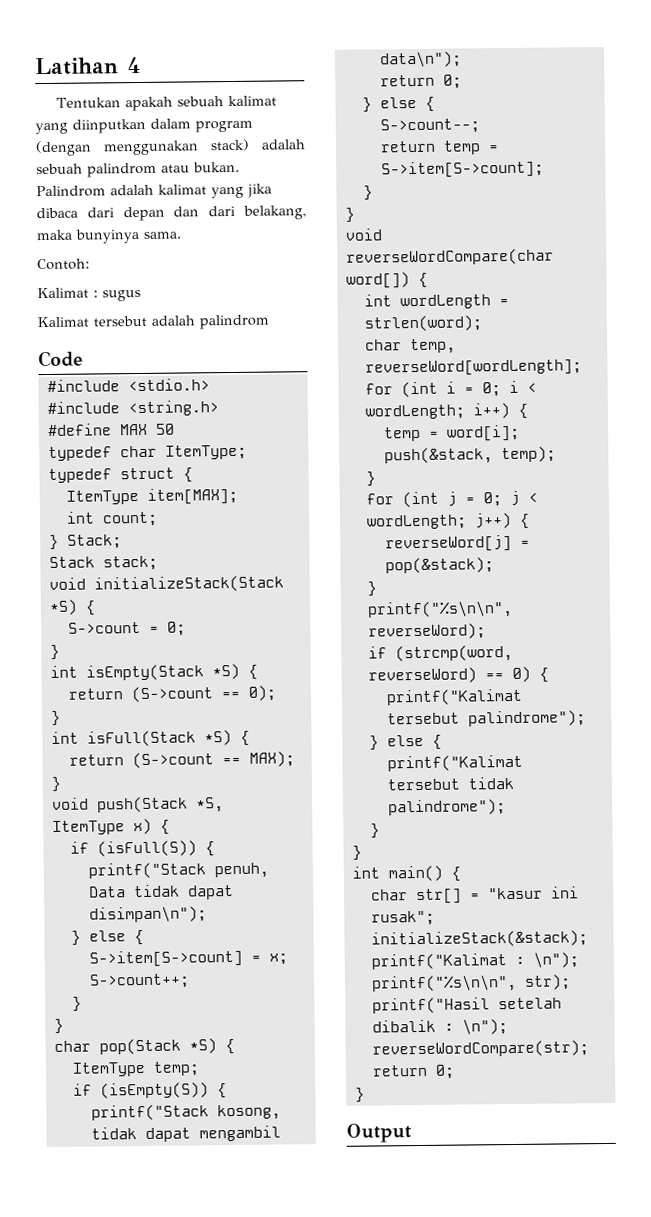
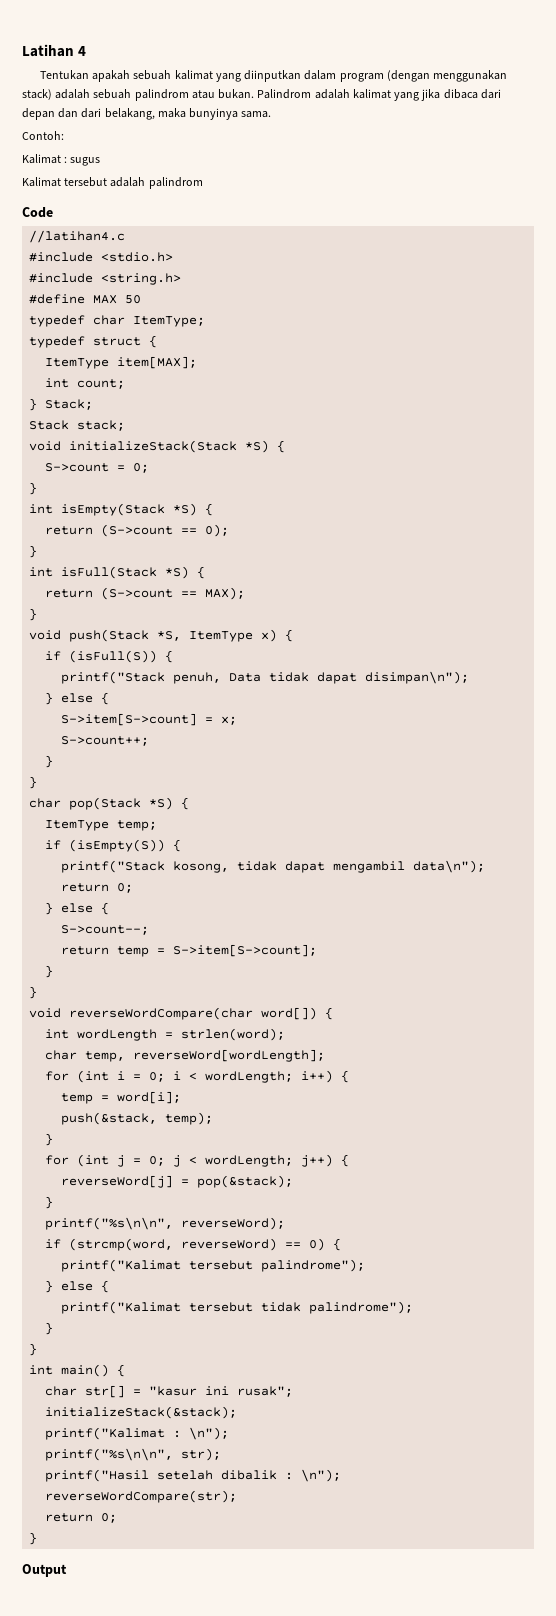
+ //latihan4.c

